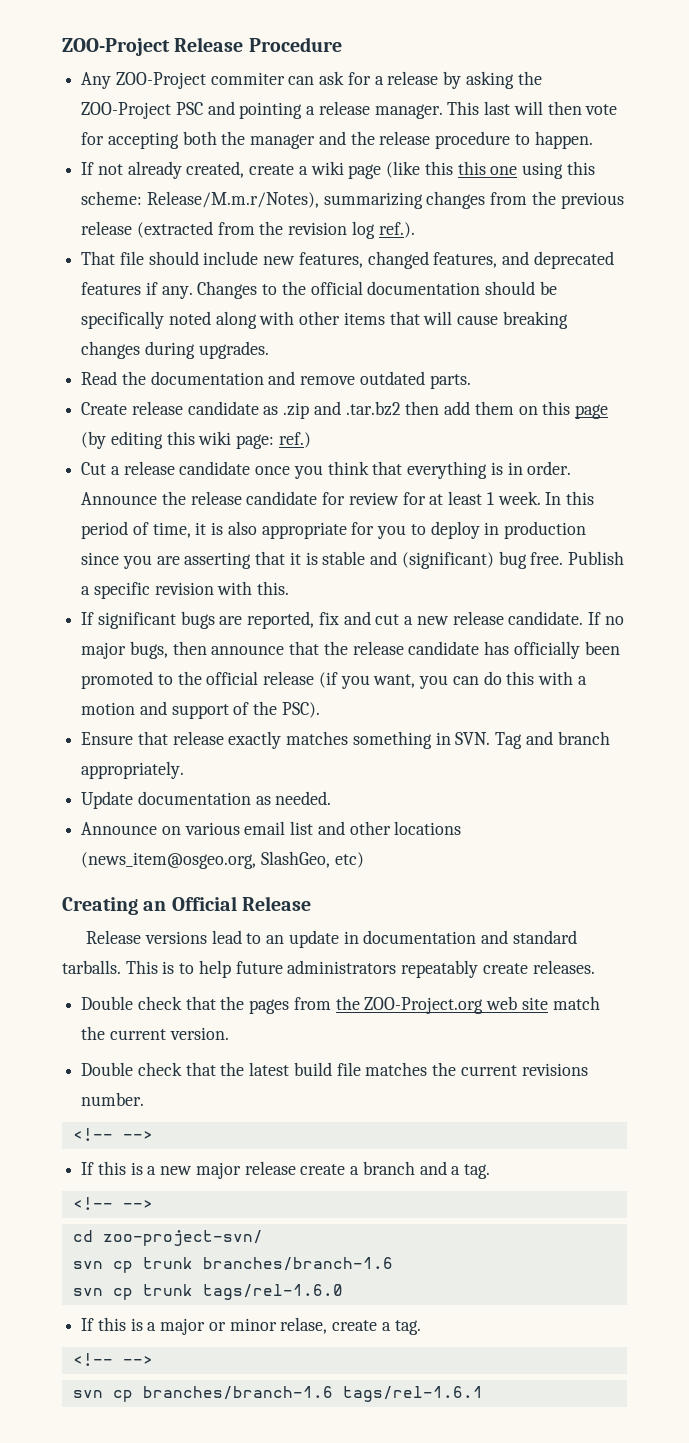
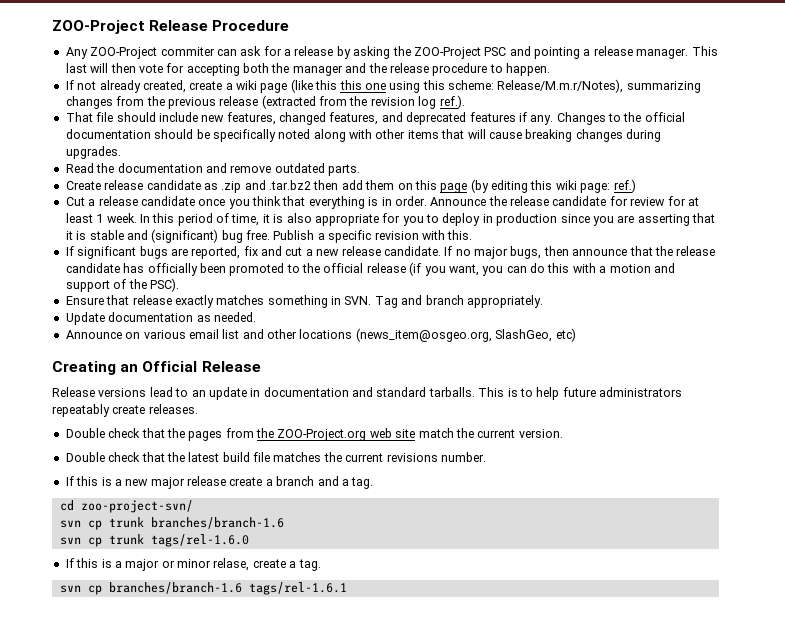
  Double check that the latest build file matches the current revisions number.
- <!-- -->
  If this is a new major release create a branch and a tag.
- <!-- -->
  If this is a major or minor relase, create a tag.
- <!-- -->

